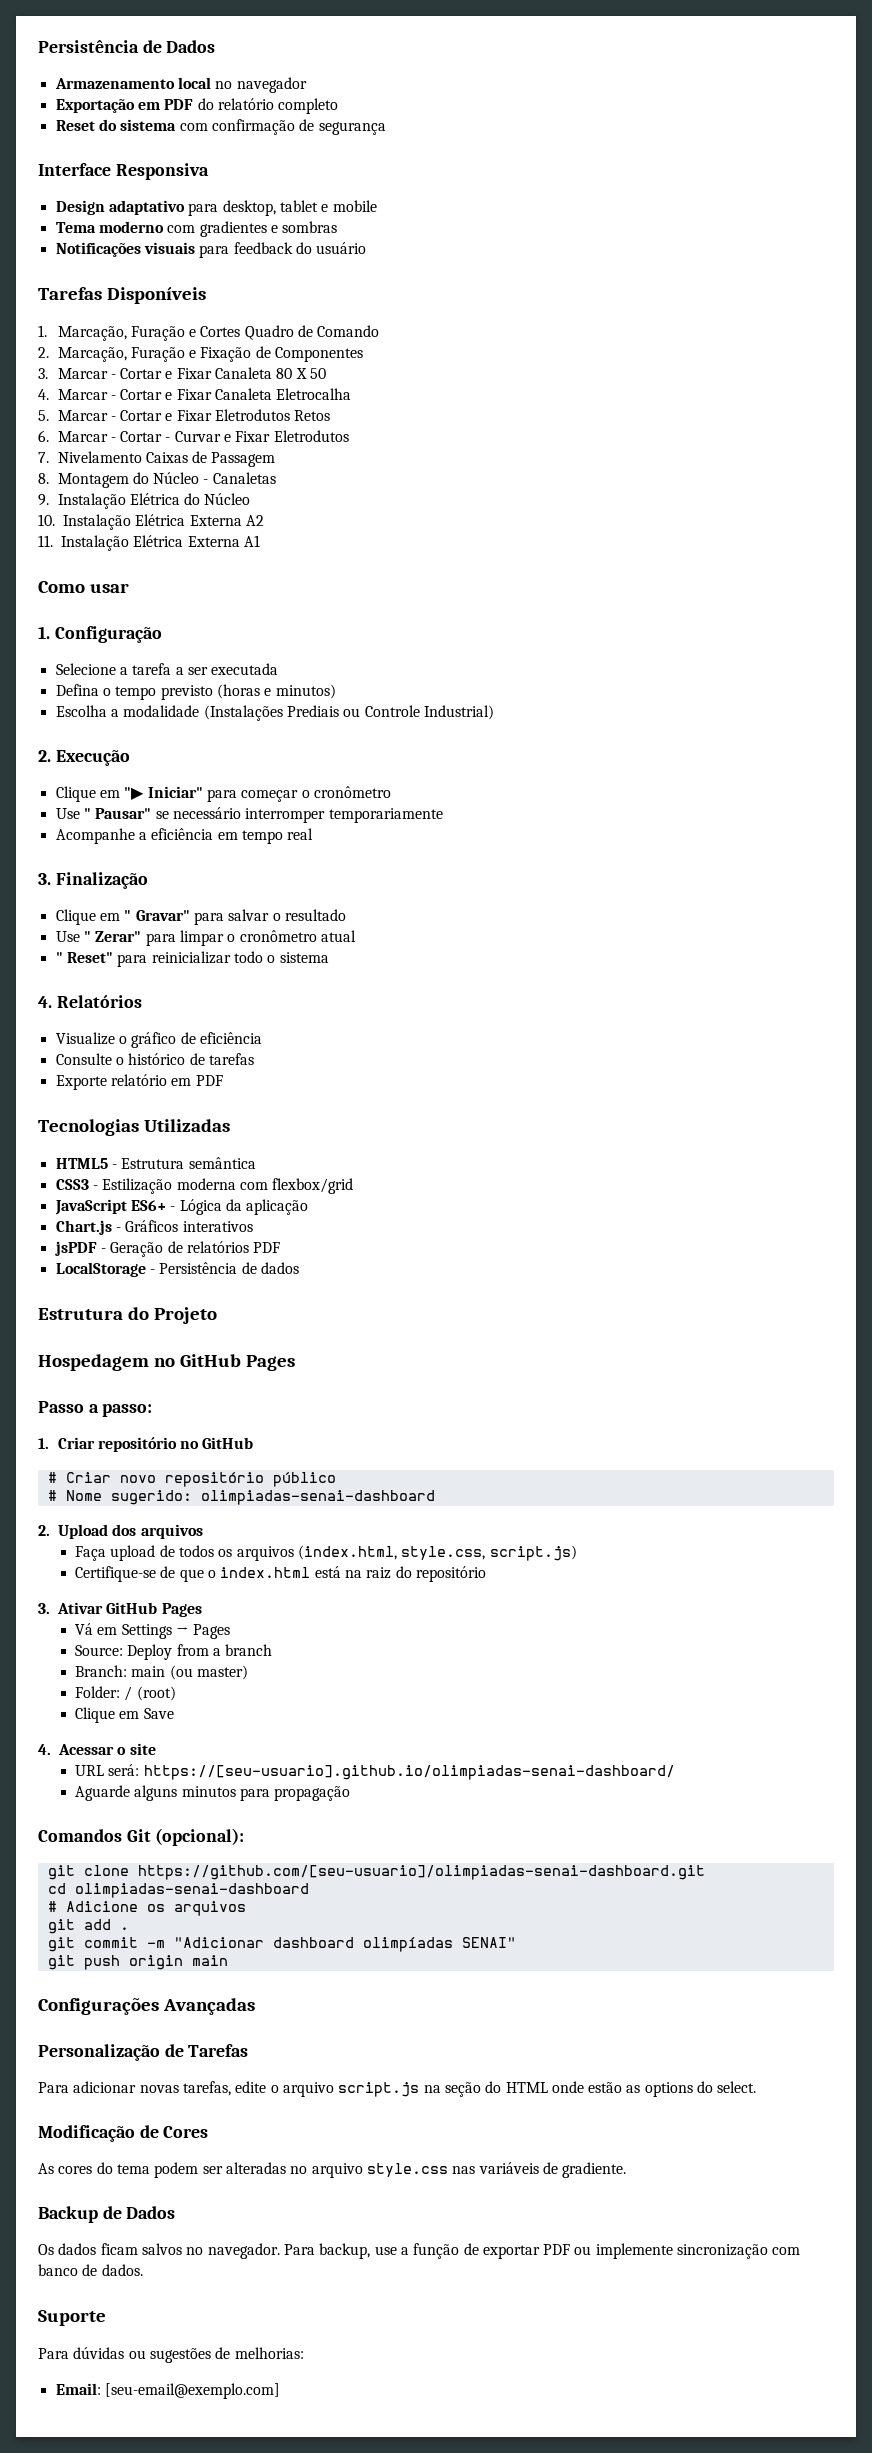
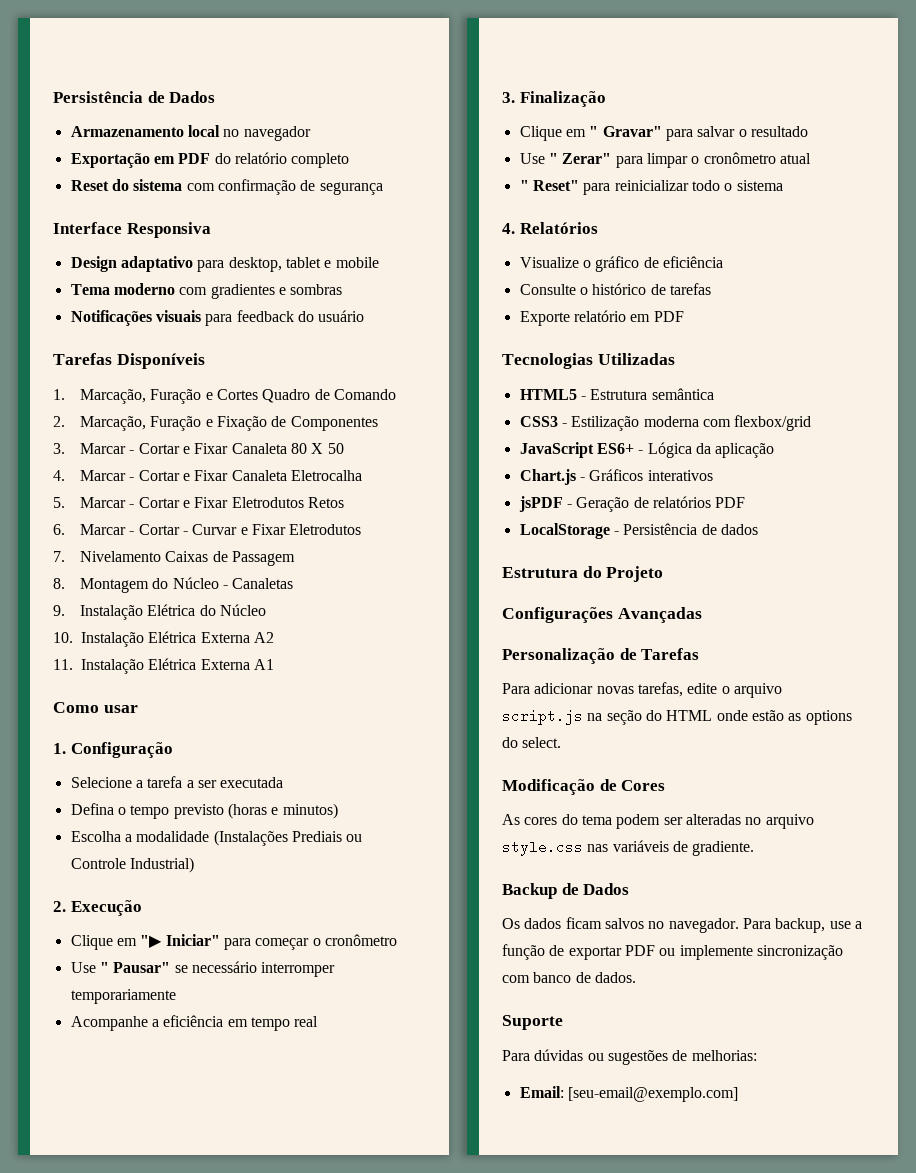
- Hospedagem no GitHub Pages
- Passo a passo:
- 1. Criar repositório no GitHub
- # Criar novo repositório público
- # Nome sugerido: olimpiadas-senai-dashboard
- 2. Upload dos arquivos
- Faça upload de todos os arquivos (index.html, style.css, script.js)
- Certifique-se de que o index.html está na raiz do repositório
- 3. Ativar GitHub Pages
- Vá em Settings → Pages
- Source: Deploy from a branch
- Branch: main (ou master)
- Folder: / (root)
- Clique em Save
- 4. Acessar o site
- URL será: https://[seu-usuario].github.io/olimpiadas-senai-dashboard/
- Aguarde alguns minutos para propagação
- Comandos Git (opcional):
- git clone https://github.com/[seu-usuario]/olimpiadas-senai-dashboard.git
- cd olimpiadas-senai-dashboard
- # Adicione os arquivos
- git add .
- git commit -m "Adicionar dashboard olimpíadas SENAI"
- git push origin main

